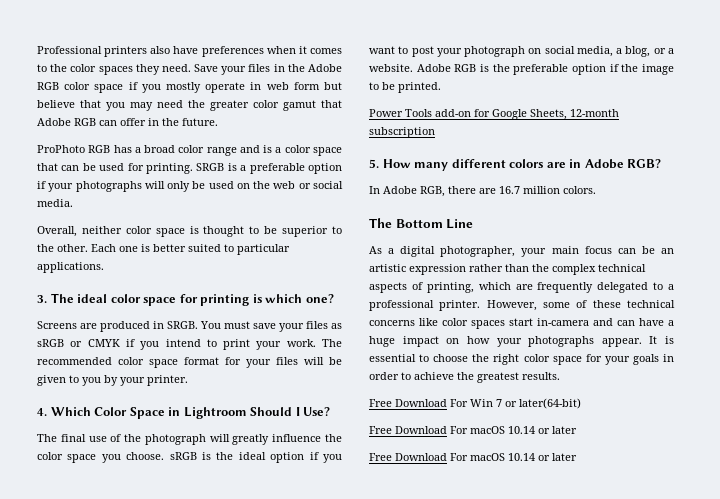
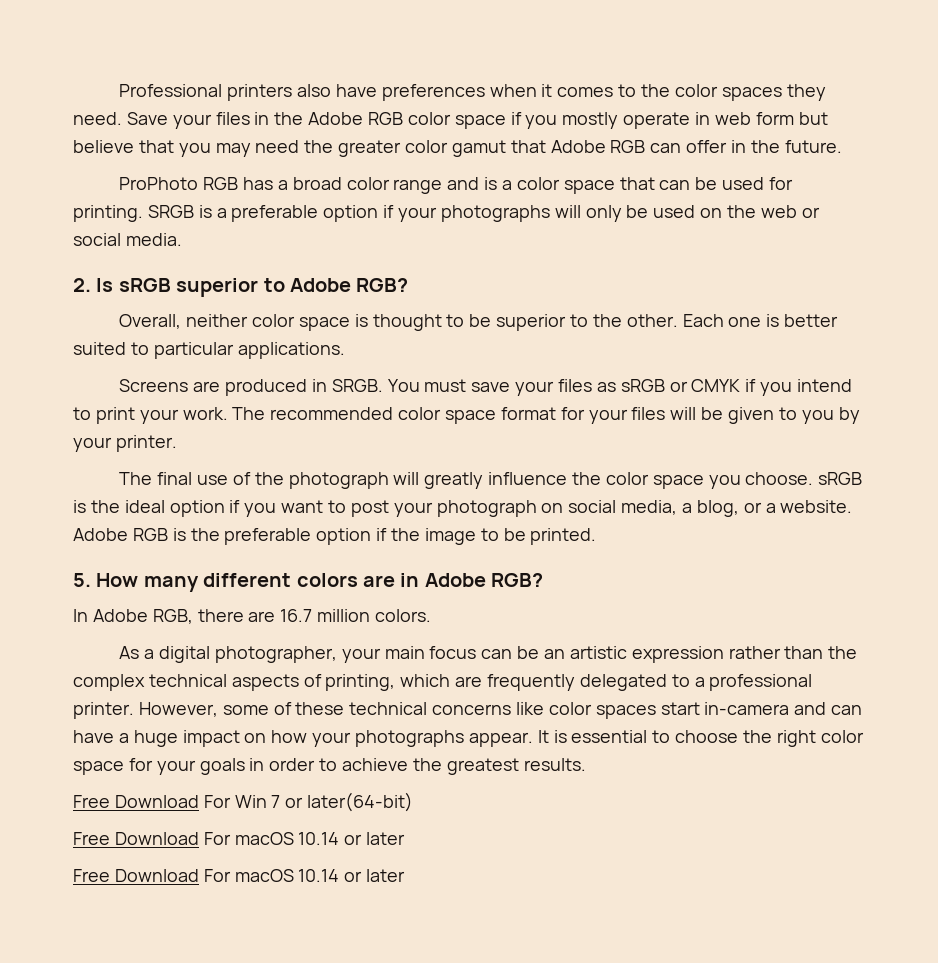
+ 2. Is sRGB superior to Adobe RGB?
- 3. The ideal color space for printing is which one?
- 4. Which Color Space in Lightroom Should I Use?
- Power Tools add-on for Google Sheets, 12-month subscription
- The Bottom Line

